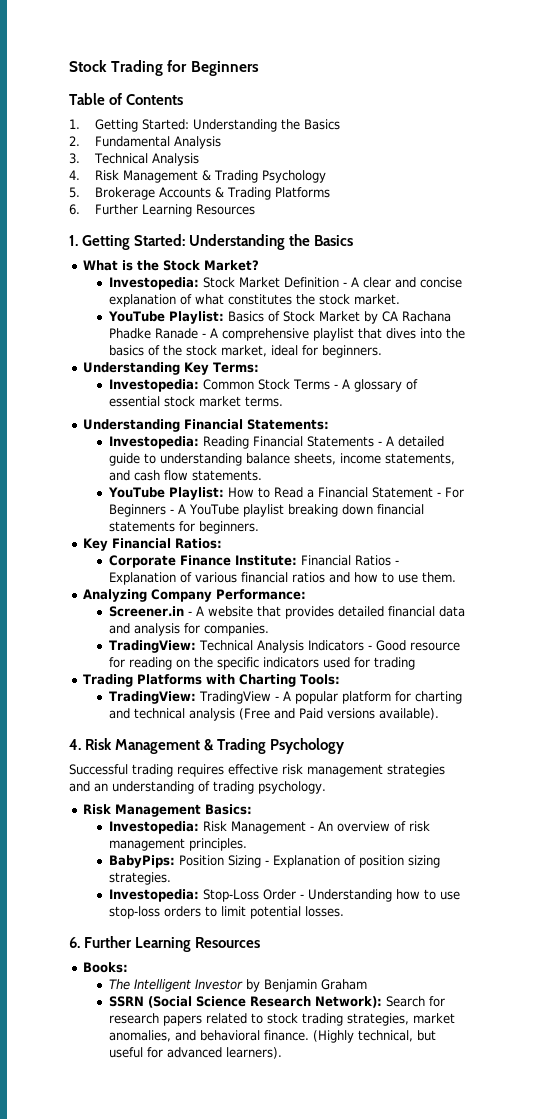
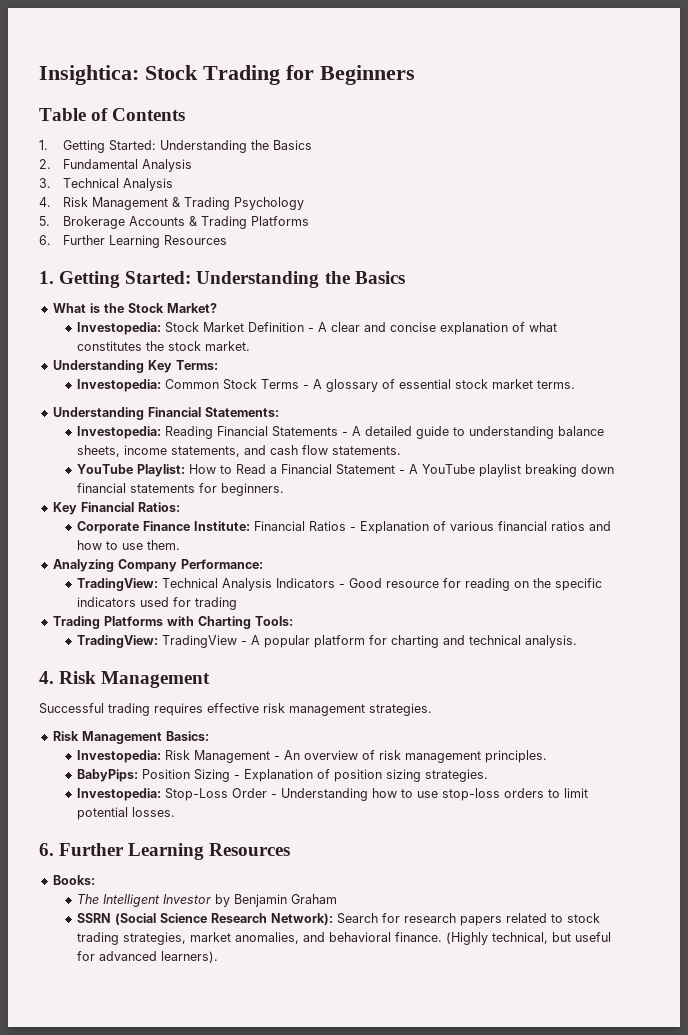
- Stock Trading for Beginners
+ Insightica: Stock Trading for Beginners
- YouTube Playlist: Basics of Stock Market by CA Rachana Phadke Ranade - A comprehensive playlist that dives into the basics of the stock market, ideal for beginners.
- YouTube Playlist: How to Read a Financial Statement - For Beginners - A YouTube playlist breaking down financial statements for beginners.
+ YouTube Playlist: How to Read a Financial Statement - A YouTube playlist breaking down financial statements for beginners.
- Screener.in - A website that provides detailed financial data and analysis for companies.
- TradingView: TradingView - A popular platform for charting and technical analysis (Free and Paid versions available).
- 4. Risk Management & Trading Psychology
+ TradingView: TradingView - A popular platform for charting and technical analysis.
+ 4. Risk Management
- Successful trading requires effective risk management strategies and an understanding of trading psychology.
+ Successful trading requires effective risk management strategies.

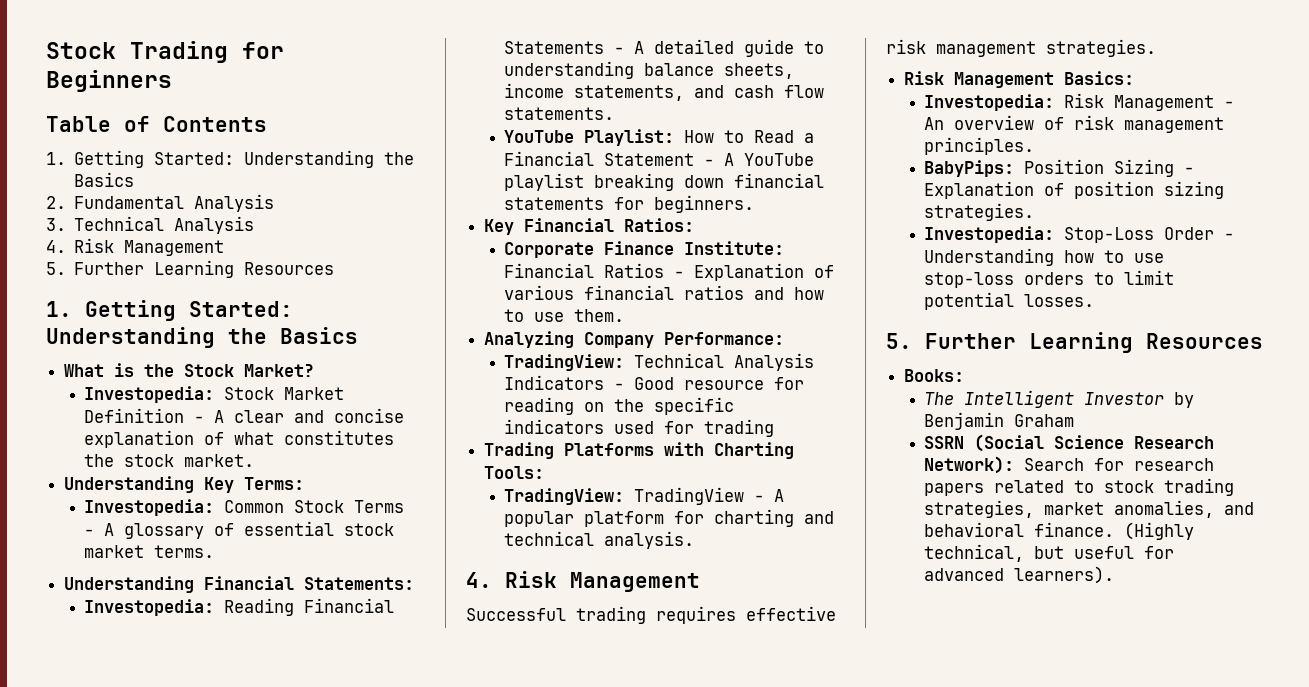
- Insightica: Stock Trading for Beginners
+ Stock Trading for Beginners
  3. Technical Analysis
- 4. Risk Management & Trading Psychology
- 5. Brokerage Accounts & Trading Platforms
- 6. Further Learning Resources
+ 4. Risk Management
+ 5. Further Learning Resources
  Investopedia: Stop-Loss Order - Understanding how to use stop-loss orders to limit potential losses.
- 6. Further Learning Resources
+ 5. Further Learning Resources

